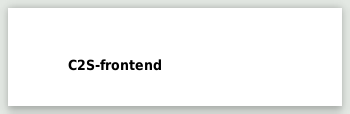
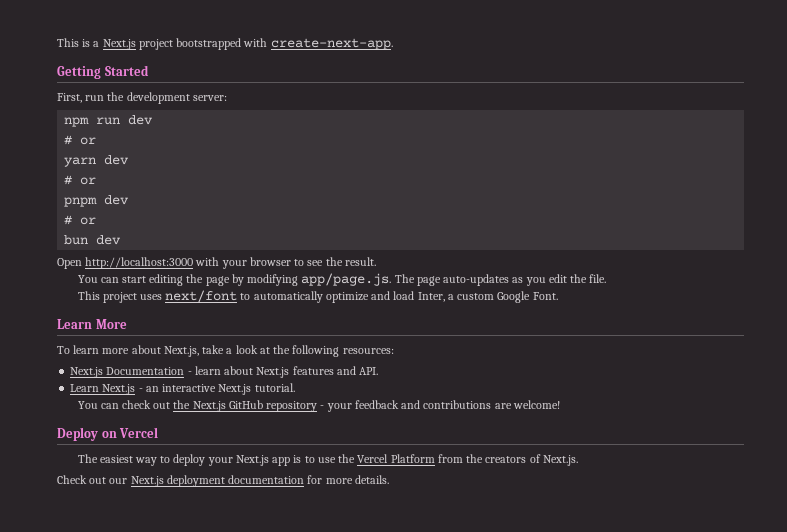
- C2S-frontend
+ This is a Next.js project bootstrapped with create-next-app.
+ Getting Started
+ First, run the development server:
+ npm run dev
+ # or
+ yarn dev
+ # or
+ pnpm dev
+ # or
+ bun dev
+ Open http://localhost:3000 with your browser to see the result.
+ You can start editing the page by modifying app/page.js. The page auto-updates as you edit the file.
+ This project uses next/font to automatically optimize and load Inter, a custom Google Font.
+ Learn More
+ To learn more about Next.js, take a look at the following resources:
+ Next.js Documentation - learn about Next.js features and API.
+ Learn Next.js - an interactive Next.js tutorial.
+ You can check out the Next.js GitHub repository - your feedback and contributions are welcome!
+ Deploy on Vercel
+ The easiest way to deploy your Next.js app is to use the Vercel Platform from the creators of Next.js.
+ Check out our Next.js deployment documentation for more details.

